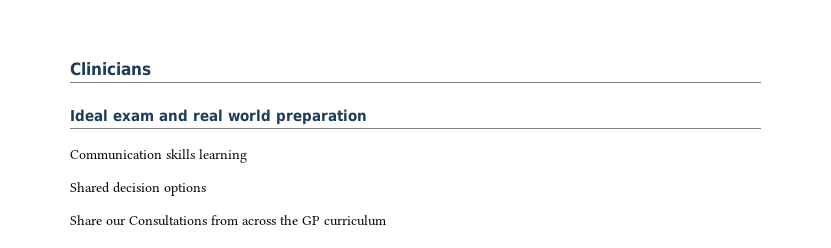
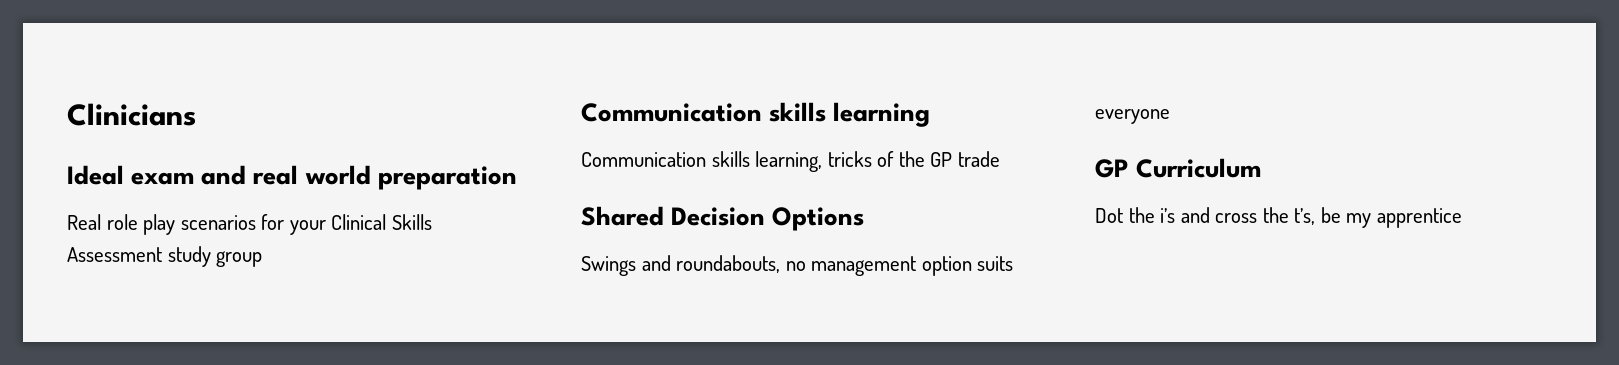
+ Real role play scenarios for your Clinical Skills Assessment study group
  Communication skills learning
- Shared decision options
- Share our Consultations from across the GP curriculum
+ Communication skills learning, tricks of the GP trade
+ Shared Decision Options
+ Swings and roundabouts, no management option suits everyone
+ GP Curriculum
+ Dot the i’s and cross the t’s, be my apprentice

